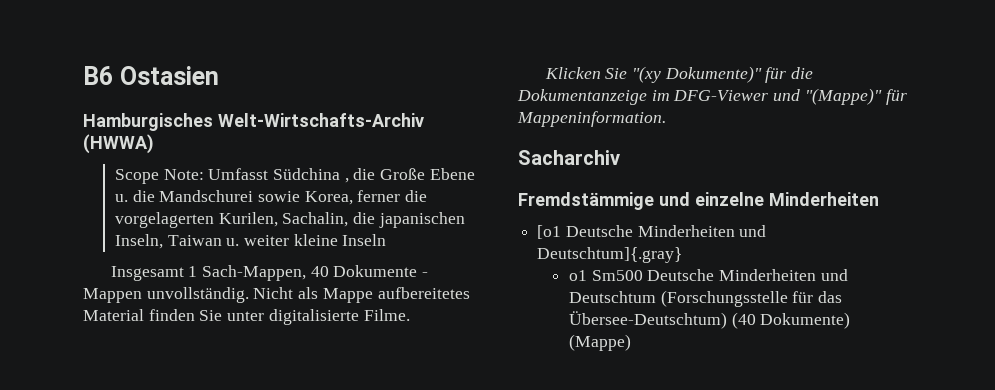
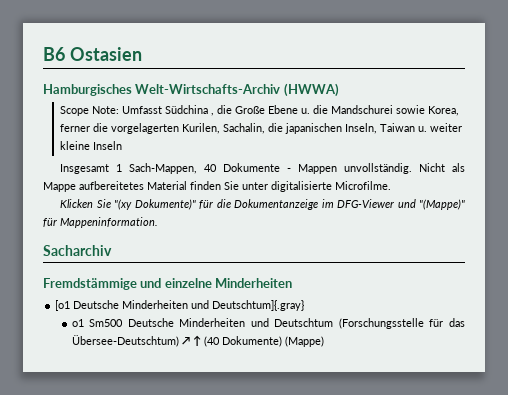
- Nicht als Mappe aufbereitetes Material finden Sie unter digitalisierte Filme.
+ Nicht als Mappe aufbereitetes Material finden Sie unter digitalisierte Microfilme.
- o1 Sm500 Deutsche Minderheiten und Deutschtum (Forschungsstelle für das Übersee-Deutschtum) (40 Dokumente) (Mappe)
+ o1 Sm500 Deutsche Minderheiten und Deutschtum (Forschungsstelle für das Übersee-Deutschtum) ↗ ↑ (40 Dokumente) (Mappe)

